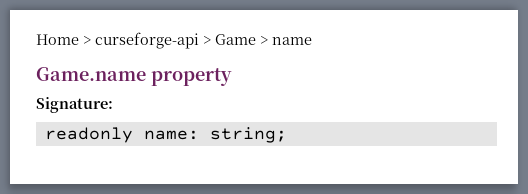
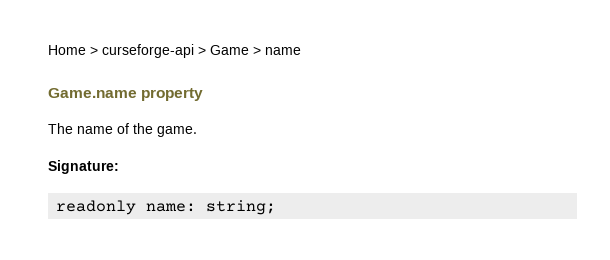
+ The name of the game.

